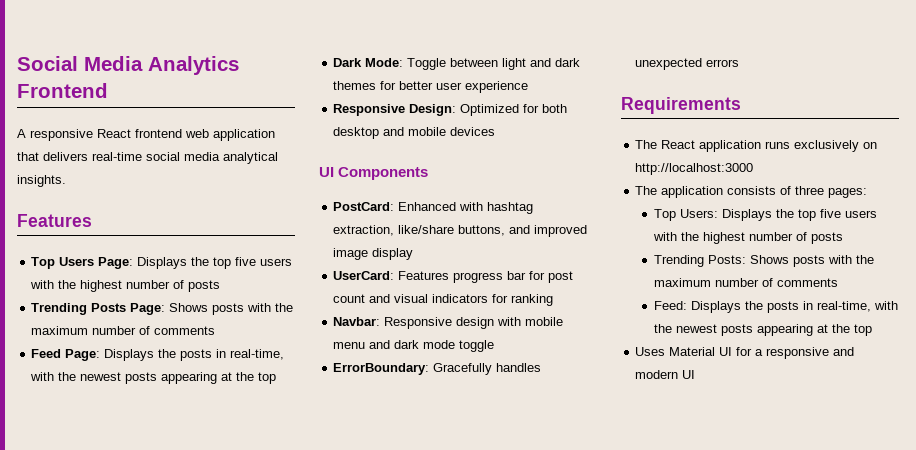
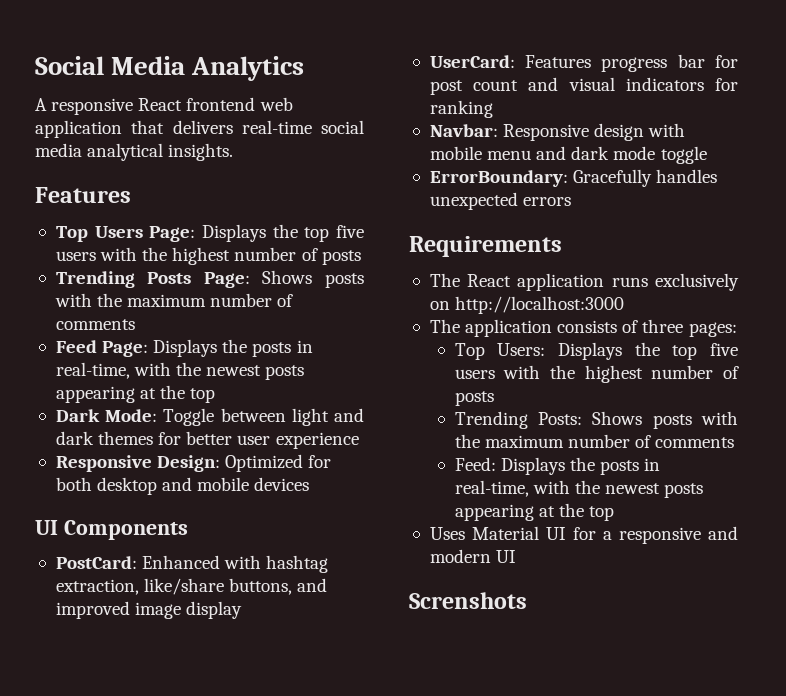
- Social Media Analytics Frontend
+ Social Media Analytics
+ Screnshots

